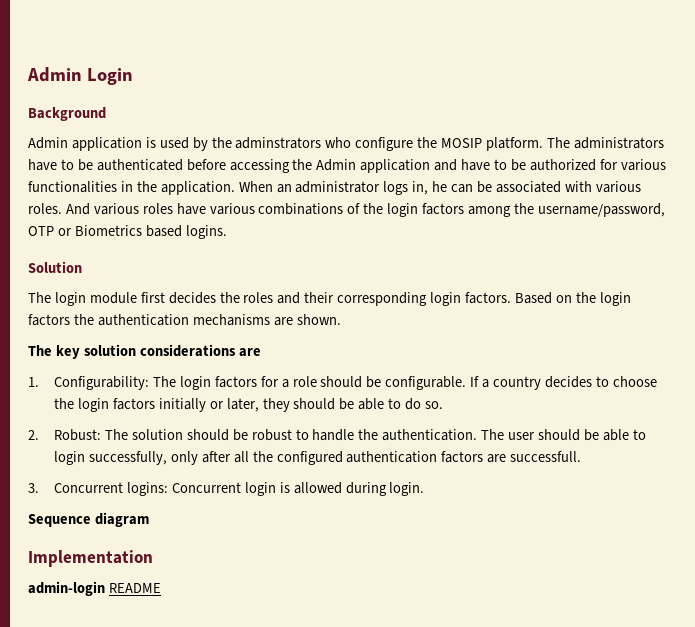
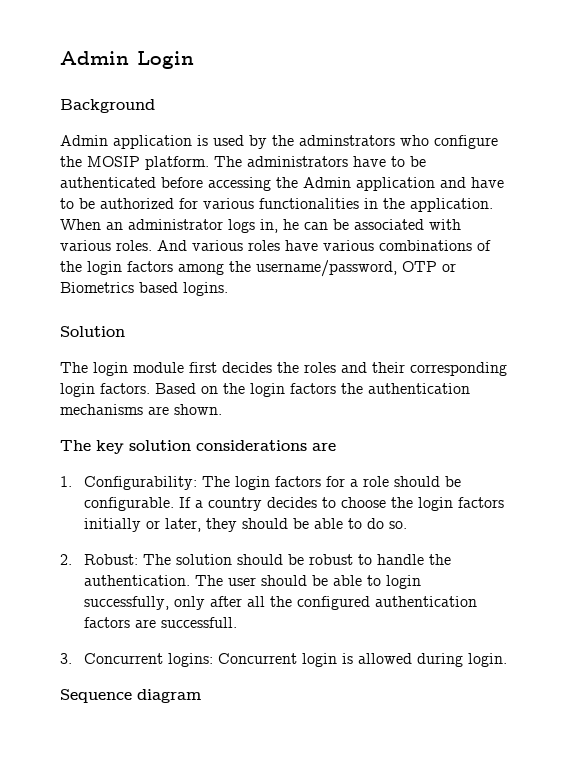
- Implementation
- admin-login README

